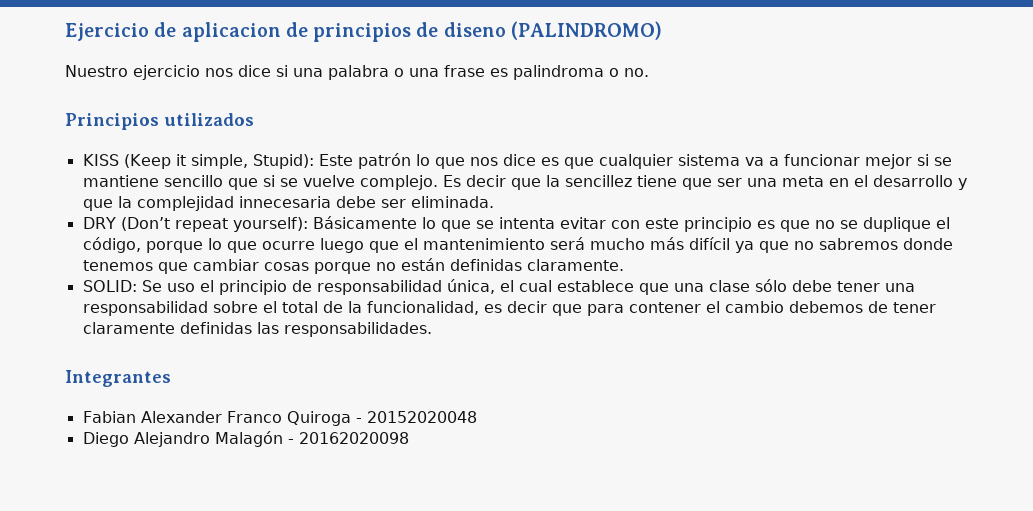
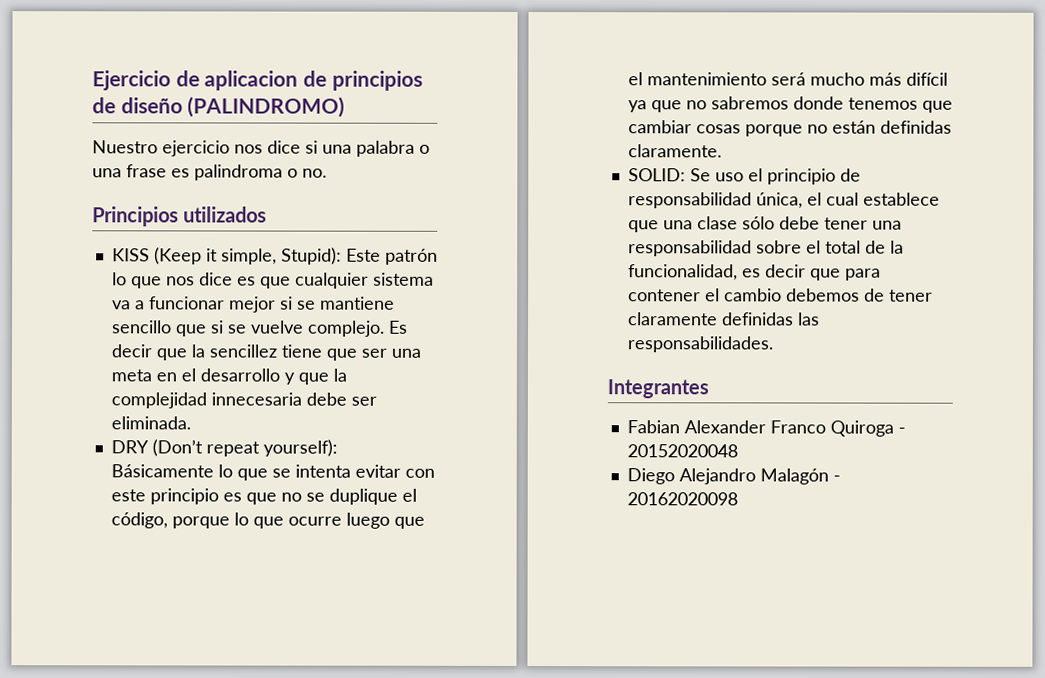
- Ejercicio de aplicacion de principios de diseno (PALINDROMO)
+ Ejercicio de aplicacion de principios de diseño (PALINDROMO)

